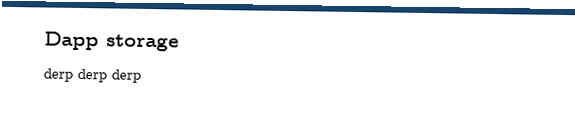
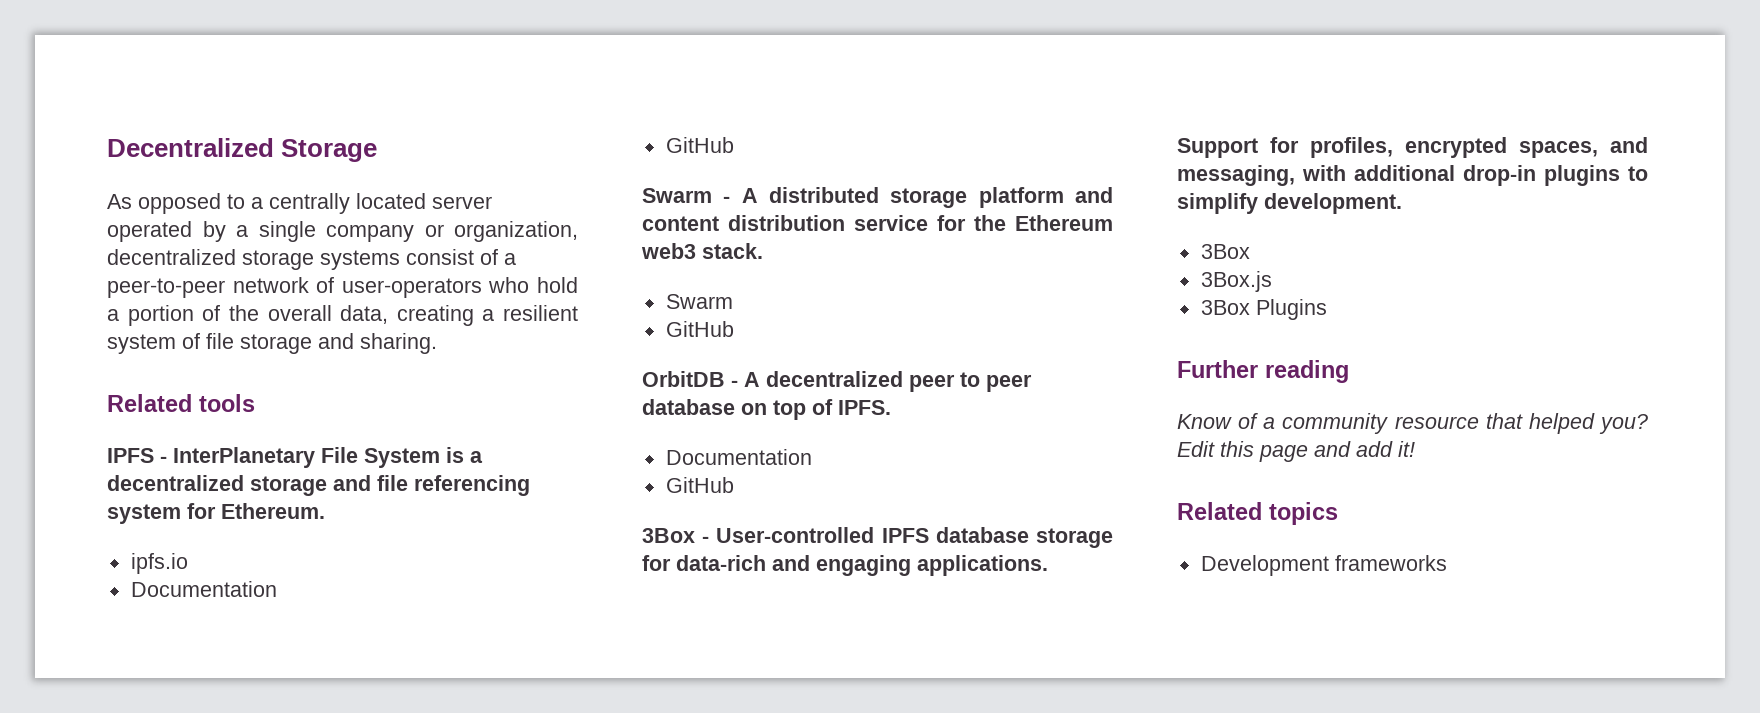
- Dapp storage
- derp derp derp
+ Decentralized Storage
+ As opposed to a centrally located server operated by a single company or organization, decentralized storage systems consist of a peer-to-peer network of user-operators who hold a portion of the overall data, creating a resilient system of file storage and sharing.
+ Related tools
+ IPFS - InterPlanetary File System is a decentralized storage and file referencing system for Ethereum.
+ ipfs.io
+ Documentation
+ GitHub
+ Swarm - A distributed storage platform and content distribution service for the Ethereum web3 stack.
+ Swarm
+ GitHub
+ OrbitDB - A decentralized peer to peer database on top of IPFS.
+ Documentation
+ GitHub
+ 3Box - User-controlled IPFS database storage for data-rich and engaging applications. Support for profiles, encrypted spaces, and messaging, with additional drop-in plugins to simplify development.
+ 3Box
+ 3Box.js
+ 3Box Plugins
+ Further reading
+ Know of a community resource that helped you? Edit this page and add it!
+ Related topics
+ Development frameworks

